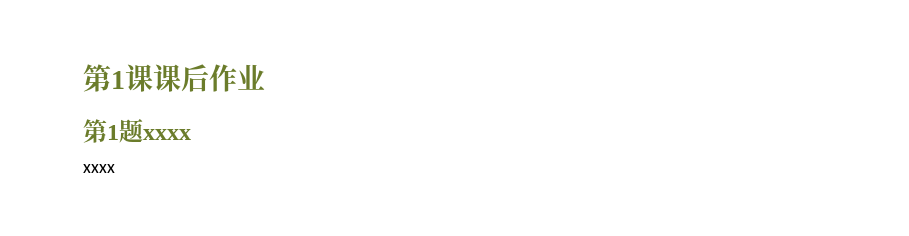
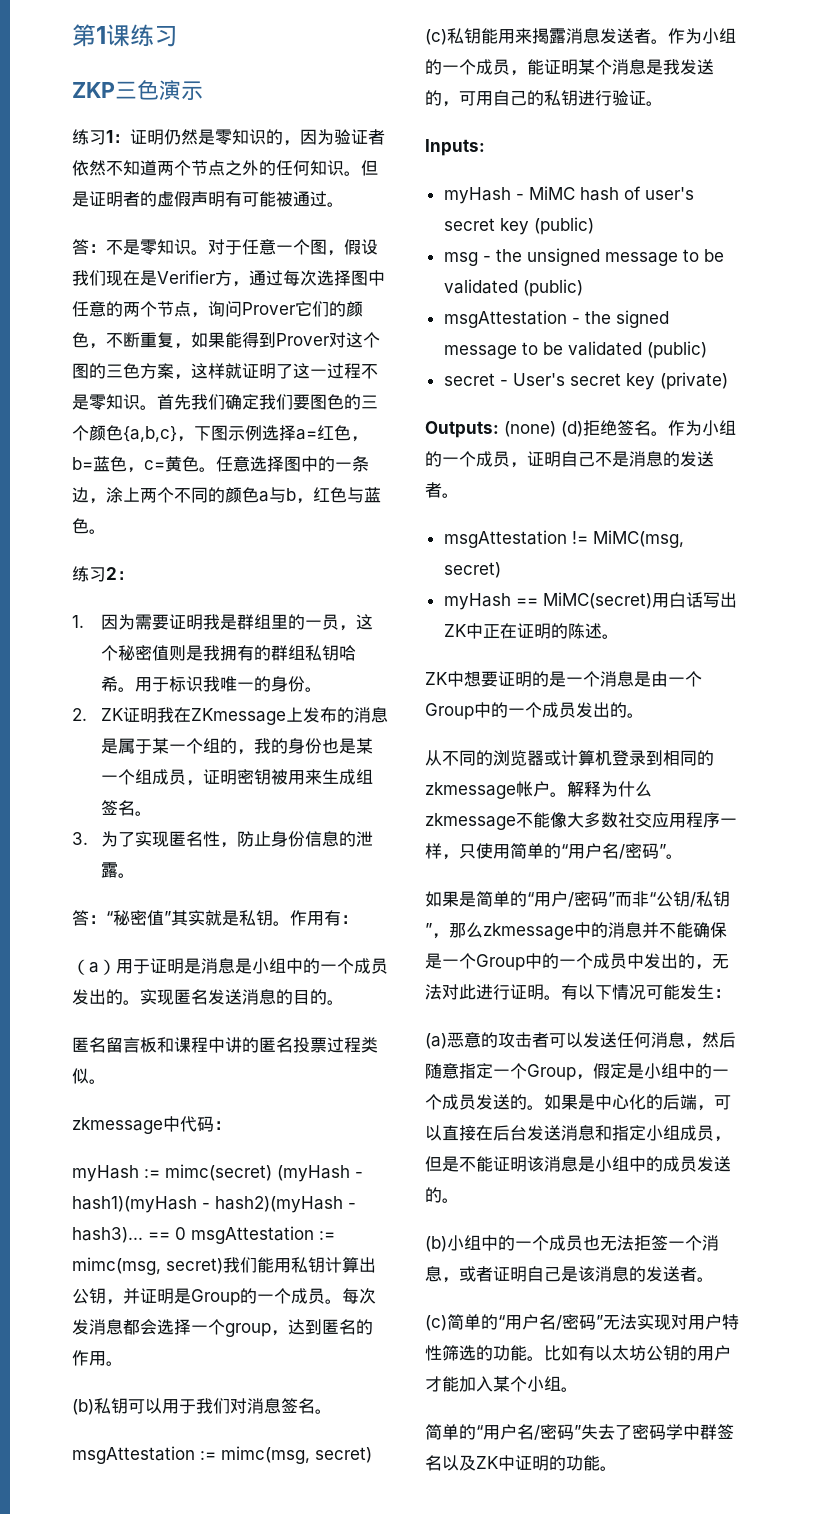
- 第1课课后作业
- 第1题xxxx
- xxxx
+ 第1课练习
+ ZKP三色演示
+ 练习1：证明仍然是零知识的，因为验证者依然不知道两个节点之外的任何知识。但是证明者的虚假声明有可能被通过。
+ 答：不是零知识。对于任意一个图，假设我们现在是Verifier方，通过每次选择图中任意的两个节点，询问Prover它们的颜色，不断重复，如果能得到Prover对这个图的三色方案，这样就证明了这一过程不是零知识。首先我们确定我们要图色的三个颜色{a,b,c}，下图示例选择a=红色，b=蓝色，c=黄色。任意选择图中的一条边，涂上两个不同的颜色a与b，红色与蓝色。
+ 练习2：
+ 1.因为需要证明我是群组里的一员，这个秘密值则是我拥有的群组私钥哈希。用于标识我唯一的身份。
+ 2. ZK证明我在ZKmessage上发布的消息是属于某一个组的，我的身份也是某一个组成员，证明密钥被用来生成组签名。
+ 3.为了实现匿名性，防止身份信息的泄露。
+ 答：“秘密值”其实就是私钥。作用有：
+ （a）用于证明是消息是小组中的一个成员发出的。实现匿名发送消息的目的。
+ 匿名留言板和课程中讲的匿名投票过程类似。
+ zkmessage中代码：
+ myHash := mimc(secret) (myHash - hash1)(myHash - hash2)(myHash - hash3)... == 0 msgAttestation := mimc(msg, secret)我们能用私钥计算出公钥，并证明是Group的一个成员。每次发消息都会选择一个group，达到匿名的作用。
+ (b)私钥可以用于我们对消息签名。
+ msgAttestation := mimc(msg, secret) (c)私钥能用来揭露消息发送者。作为小组的一个成员，能证明某个消息是我发送的，可用自己的私钥进行验证。
+ Inputs:
+ myHash - MiMC hash of user's secret key (public)
+ msg - the unsigned message to be validated (public)
+ msgAttestation - the signed message to be validated (public)
+ secret - User's secret key (private)
+ Outputs: (none) (d)拒绝签名。作为小组的一个成员，证明自己不是消息的发送者。
+ msgAttestation != MiMC(msg, secret)
+ myHash == MiMC(secret)用白话写出ZK中正在证明的陈述。
+ ZK中想要证明的是一个消息是由一个Group中的一个成员发出的。
+ 从不同的浏览器或计算机登录到相同的zkmessage帐户。解释为什么zkmessage不能像大多数社交应用程序一样，只使用简单的“用户名/密码”。
+ 如果是简单的“用户/密码”而非“公钥/私钥”，那么zkmessage中的消息并不能确保是一个Group中的一个成员中发出的，无法对此进行证明。有以下情况可能发生：
+ (a)恶意的攻击者可以发送任何消息，然后随意指定一个Group，假定是小组中的一个成员发送的。如果是中心化的后端，可以直接在后台发送消息和指定小组成员，但是不能证明该消息是小组中的成员发送的。
+ (b)小组中的一个成员也无法拒签一个消息，或者证明自己是该消息的发送者。
+ (c)简单的“用户名/密码”无法实现对用户特性筛选的功能。比如有以太坊公钥的用户才能加入某个小组。
+ 简单的“用户名/密码”失去了密码学中群签名以及ZK中证明的功能。

